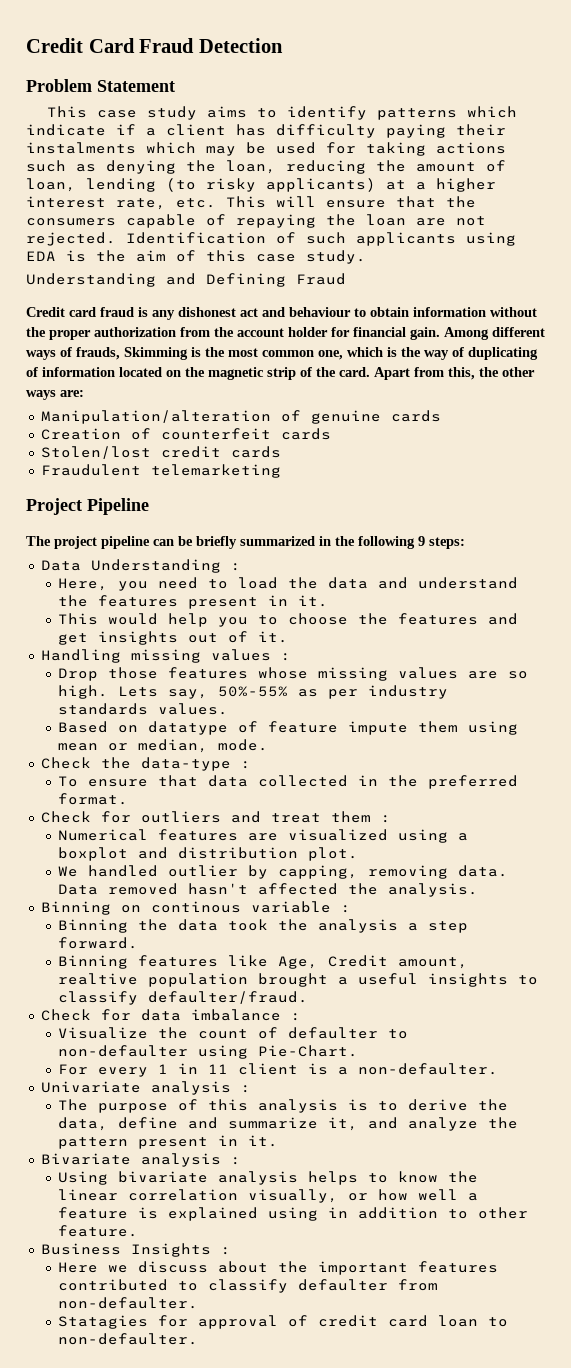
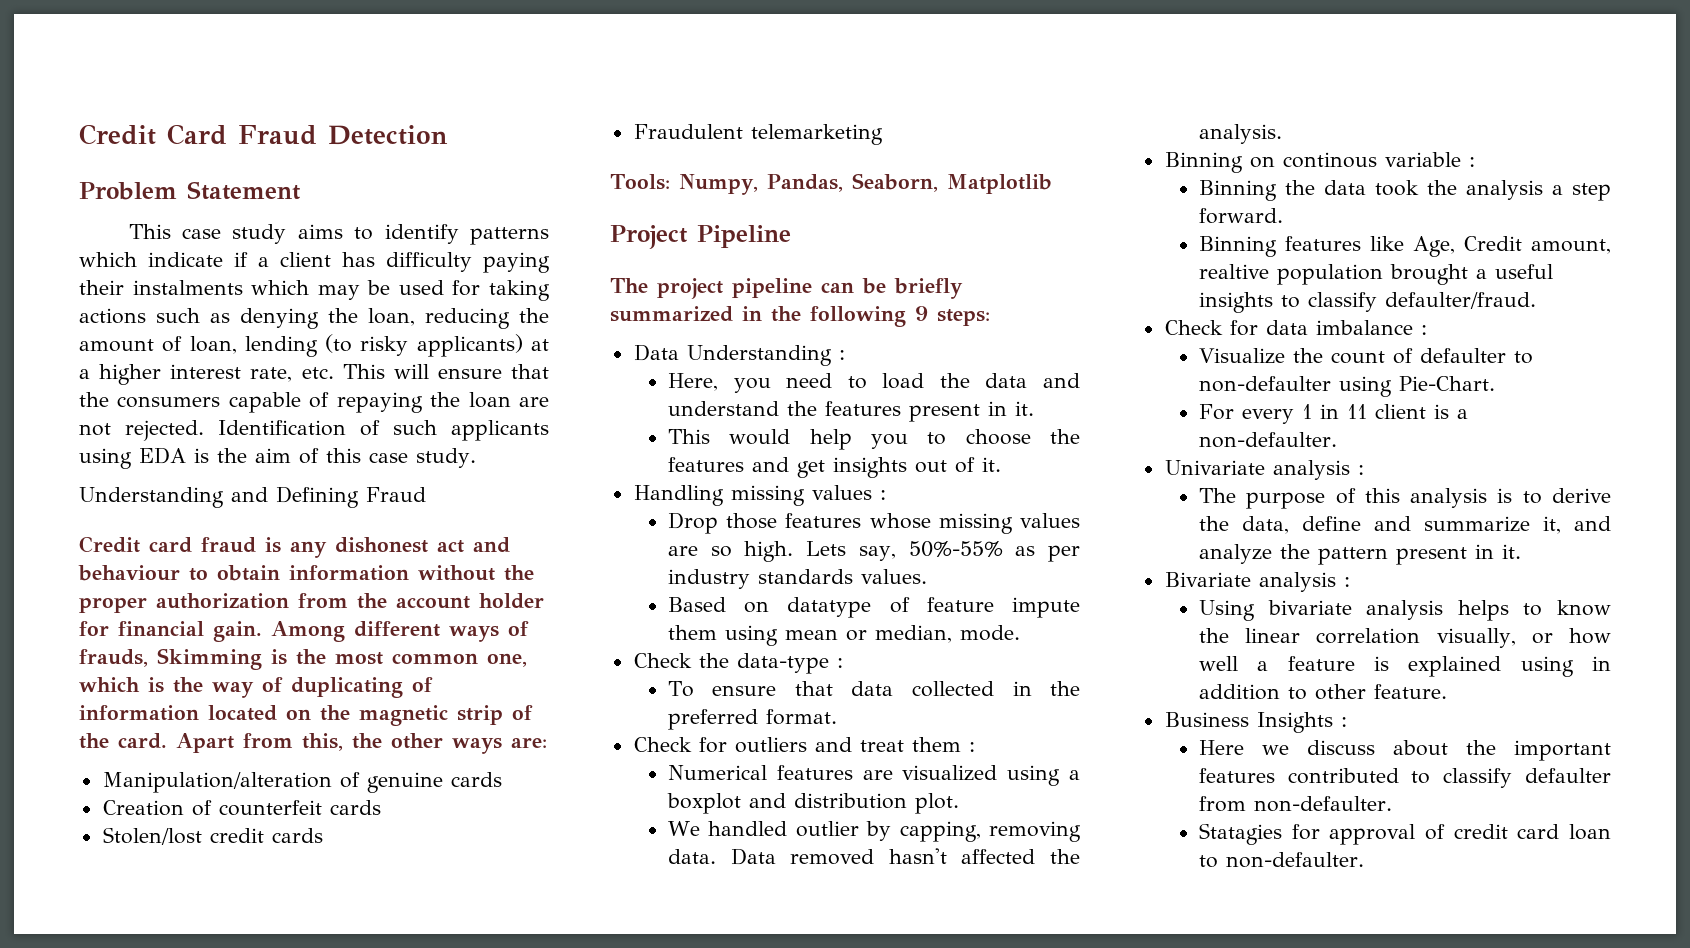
+ Tools: Numpy, Pandas, Seaborn, Matplotlib

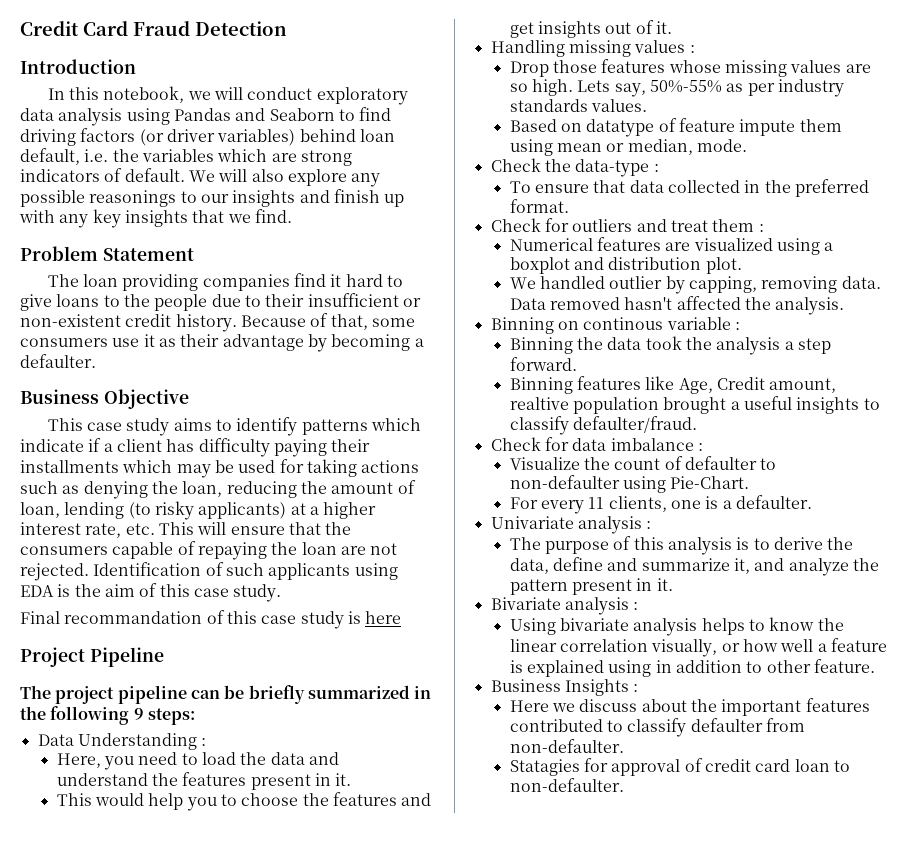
+ Introduction
+ In this notebook, we will conduct exploratory data analysis using Pandas and Seaborn to find driving factors (or driver variables) behind loan default, i.e. the variables which are strong indicators of default. We will also explore any possible reasonings to our insights and finish up with any key insights that we find.
  Problem Statement
+ The loan providing companies find it hard to give loans to the people due to their insufficient or non-existent credit history. Because of that, some consumers use it as their advantage by becoming a defaulter.
+ Business Objective
- This case study aims to identify patterns which indicate if a client has difficulty paying their instalments which may be used for taking actions such as denying the loan, reducing the amount of loan, lending (to risky applicants) at a higher interest rate, etc. This will ensure that the consumers capable of repaying the loan are not rejected.
+ This case study aims to identify patterns which indicate if a client has difficulty paying their installments which may be used for taking actions such as denying the loan, reducing the amount of loan, lending (to risky applicants) at a higher interest rate, etc. This will ensure that the consumers capable of repaying the loan are not rejected.
- Understanding and Defining Fraud
- Credit card fraud is any dishonest act and behaviour to obtain information without the proper authorization from the account holder for financial gain. Among different ways of frauds, Skimming is the most common one, which is the way of duplicating of information located on the magnetic strip of the card. Apart from this, the other ways are:
- Manipulation/alteration of genuine cards
- Creation of counterfeit cards
- Stolen/lost credit cards
- Fraudulent telemarketing
- Tools: Numpy, Pandas, Seaborn, Matplotlib
+ Final recommandation of this case study is here
- For every 1 in 11 client is a non-defaulter.
+ For every 11 clients, one is a defaulter.

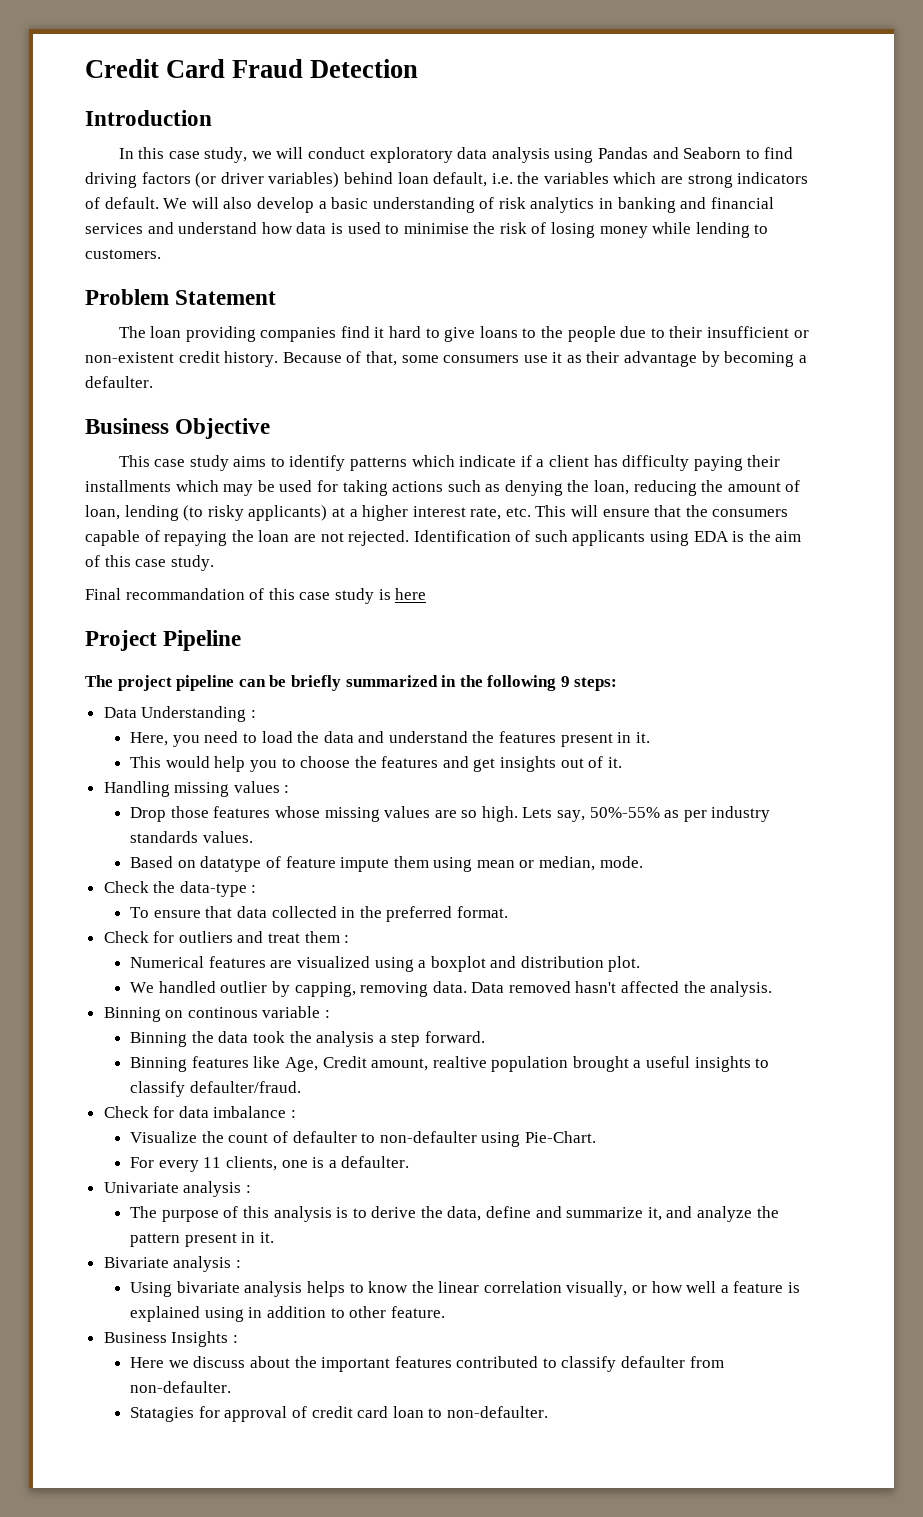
- In this notebook, we will conduct exploratory data analysis using Pandas and Seaborn to find driving factors (or driver variables) behind loan default, i.e. the variables which are strong indicators of default.
+ In this case study, we will conduct exploratory data analysis using Pandas and Seaborn to find driving factors (or driver variables) behind loan default, i.e. the variables which are strong indicators of default.
- We will also explore any possible reasonings to our insights and finish up with any key insights that we find.
+ We will also develop a basic understanding of risk analytics in banking and financial services and understand how data is used to minimise the risk of losing money while lending to customers.

